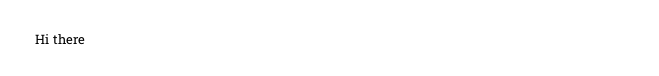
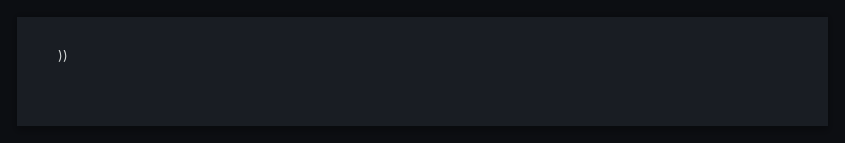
- Hi there
+ ))

